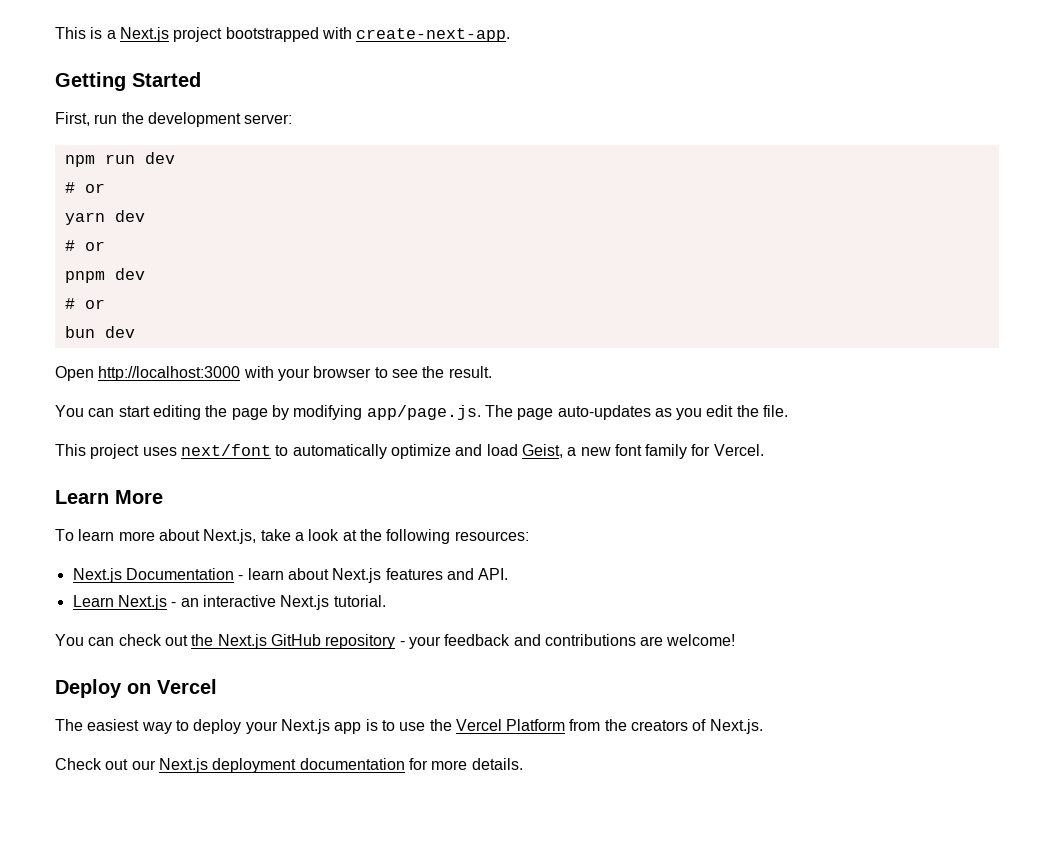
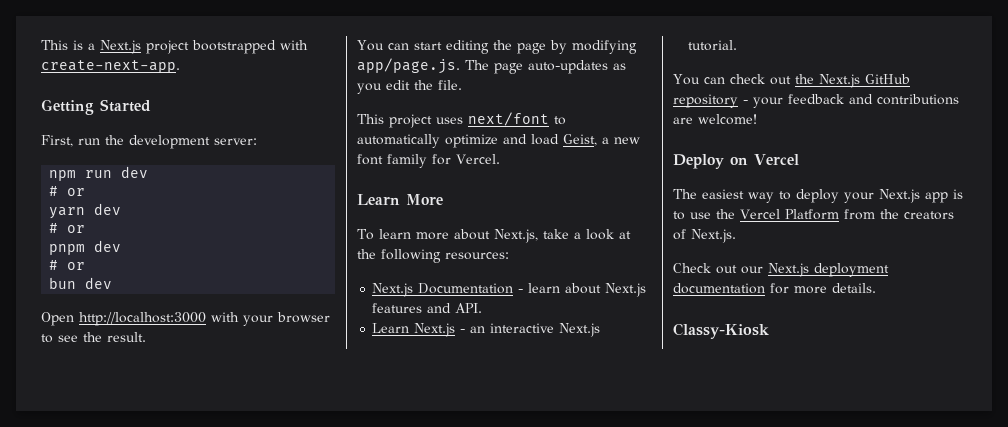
+ Classy-Kiosk

